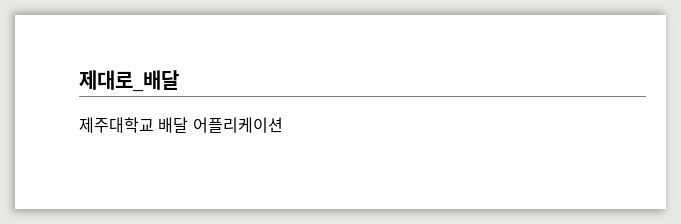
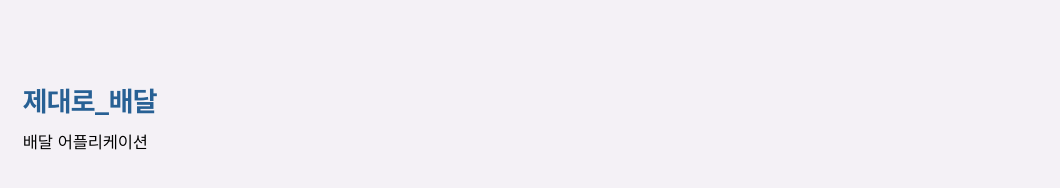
- 제주대학교 배달 어플리케이션
+ 배달 어플리케이션

